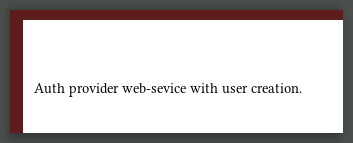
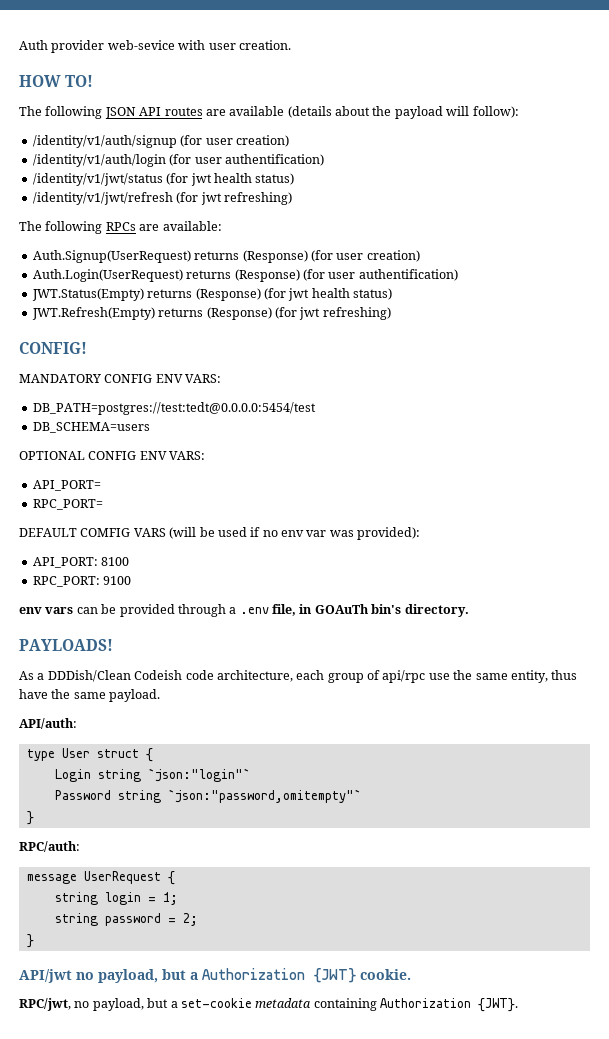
+ HOW TO!
+ The following JSON API routes are available (details about the payload will follow):
+ /identity/v1/auth/signup (for user creation)
+ /identity/v1/auth/login (for user authentification)
+ /identity/v1/jwt/status (for jwt health status)
+ /identity/v1/jwt/refresh (for jwt refreshing)
+ The following RPCs are available:
+ Auth.Signup(UserRequest) returns (Response) (for user creation)
+ Auth.Login(UserRequest) returns (Response) (for user authentification)
+ JWT.Status(Empty) returns (Response) (for jwt health status)
+ JWT.Refresh(Empty) returns (Response) (for jwt refreshing)
+ CONFIG!
+ MANDATORY CONFIG ENV VARS:
+ DB_PATH=postgres://test:tedt@0.0.0.0:5454/test
+ DB_SCHEMA=users
+ OPTIONAL CONFIG ENV VARS:
+ API_PORT=
+ RPC_PORT=
+ DEFAULT COMFIG VARS (will be used if no env var was provided):
+ API_PORT: 8100
+ RPC_PORT: 9100
+ env vars can be provided through a .env file, in GOAuTh bin's directory.
+ PAYLOADS!
+ As a DDDish/Clean Codeish code architecture, each group of api/rpc use the same entity, thus have the same payload.
+ API/auth:
+ type User struct {
+ Login string `json:"login"`
+ Password string `json:"password,omitempty"`
+ }
+ RPC/auth:
+ message UserRequest {
+ string login = 1;
+ string password = 2;
+ }
+ API/jwt no payload, but a Authorization {JWT} cookie.
+ RPC/jwt, no payload, but a set-cookie metadata containing Authorization {JWT}.

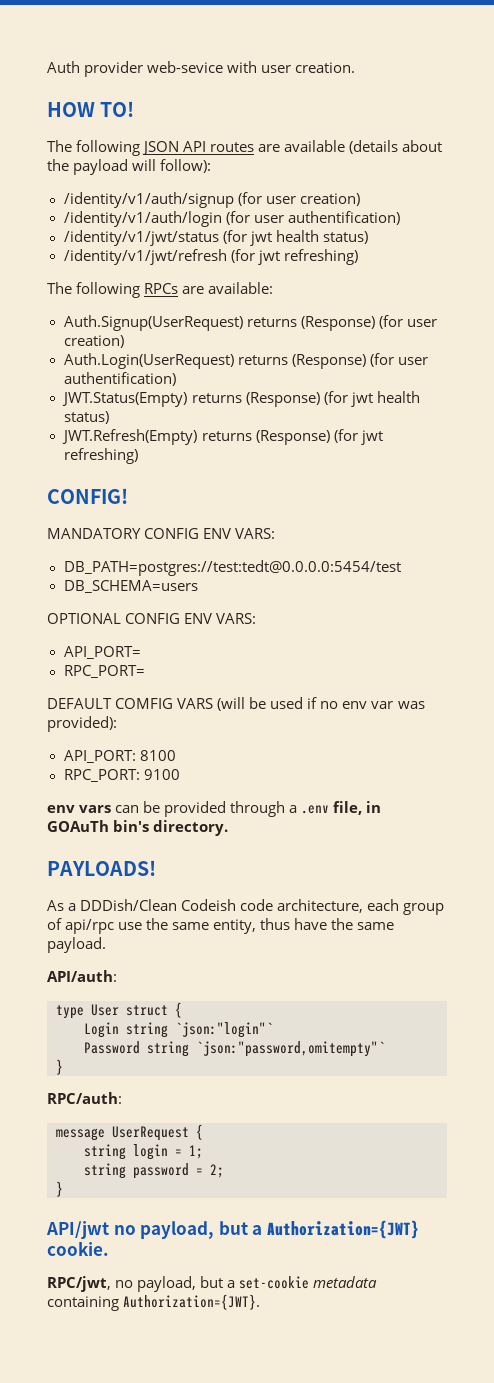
- API/jwt no payload, but a Authorization {JWT} cookie.
+ API/jwt no payload, but a Authorization={JWT} cookie.
- RPC/jwt, no payload, but a set-cookie metadata containing Authorization {JWT}.
+ RPC/jwt, no payload, but a set-cookie metadata containing Authorization={JWT}.

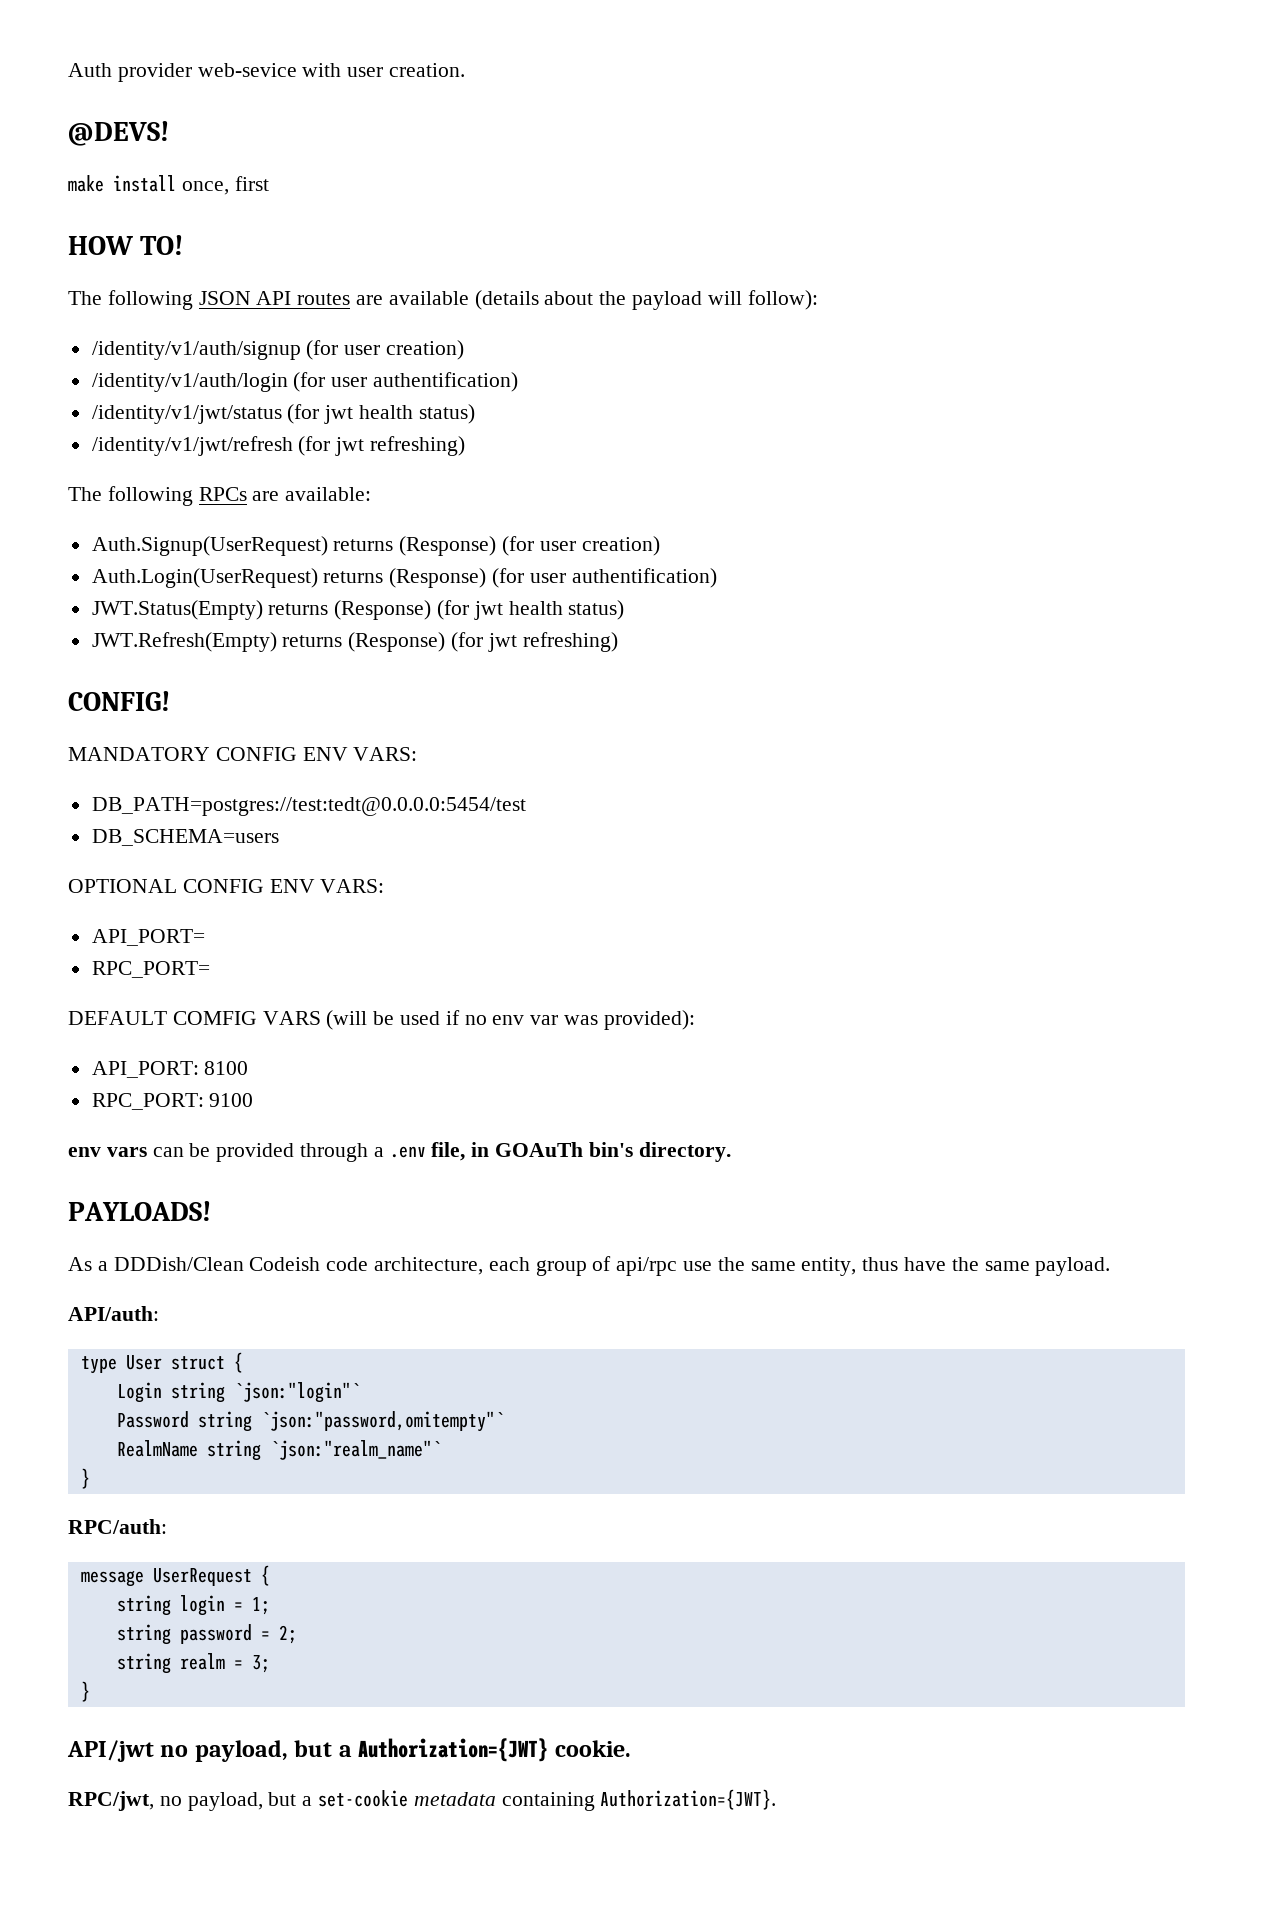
+ @DEVS!
+ make install once, first
+ RealmName string `json:"realm_name"`
+ string realm = 3;

